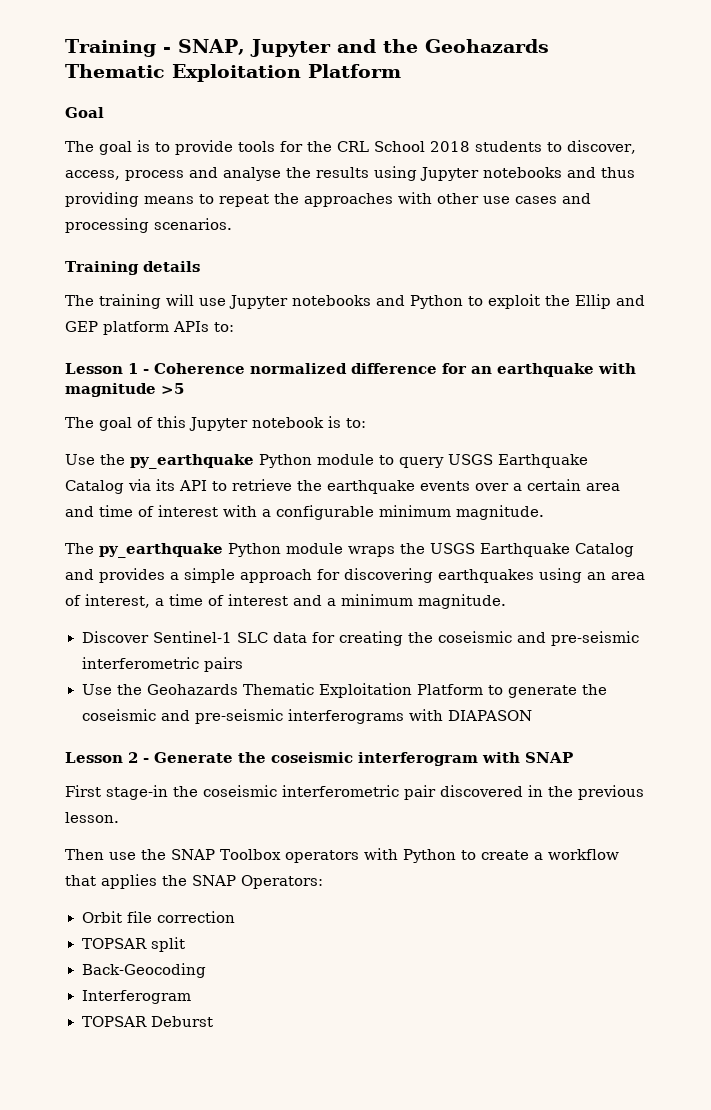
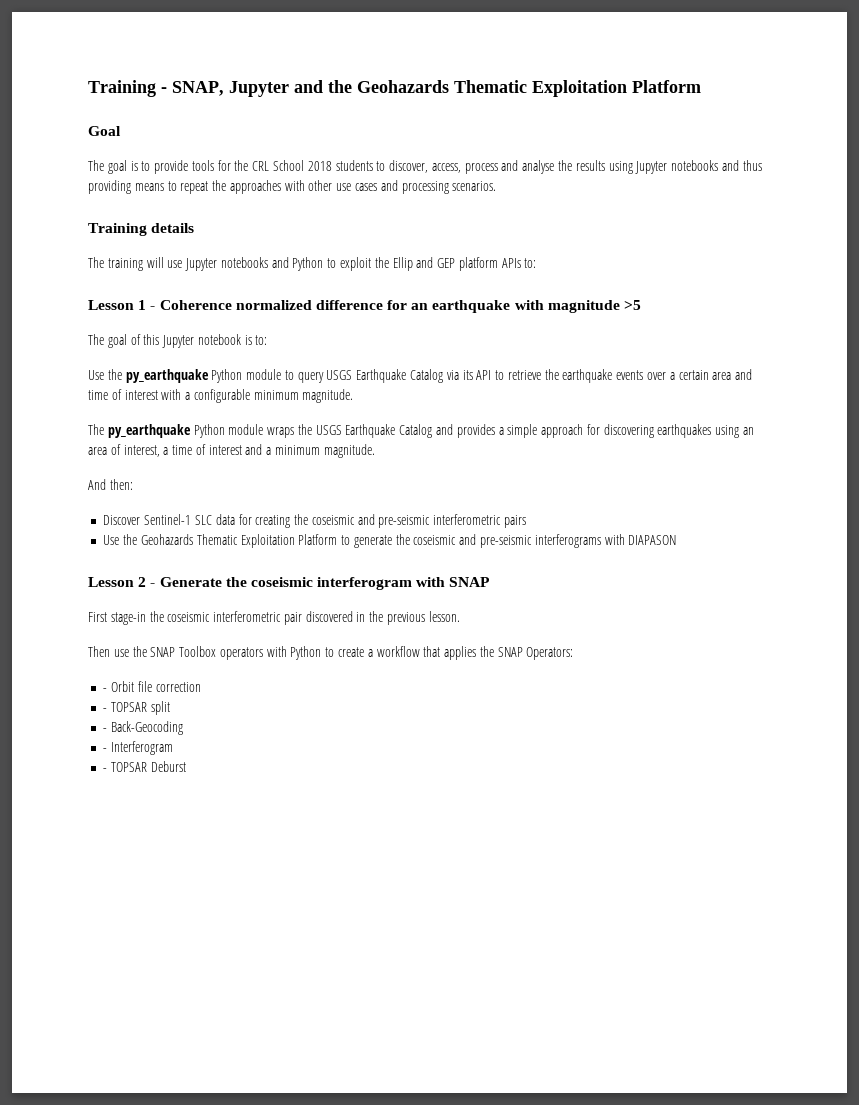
+ And then:
- Orbit file correction
+ - Orbit file correction
- TOPSAR split
+ - TOPSAR split
- Back-Geocoding
+ - Back-Geocoding
- Interferogram
+ - Interferogram
- TOPSAR Deburst
+ - TOPSAR Deburst

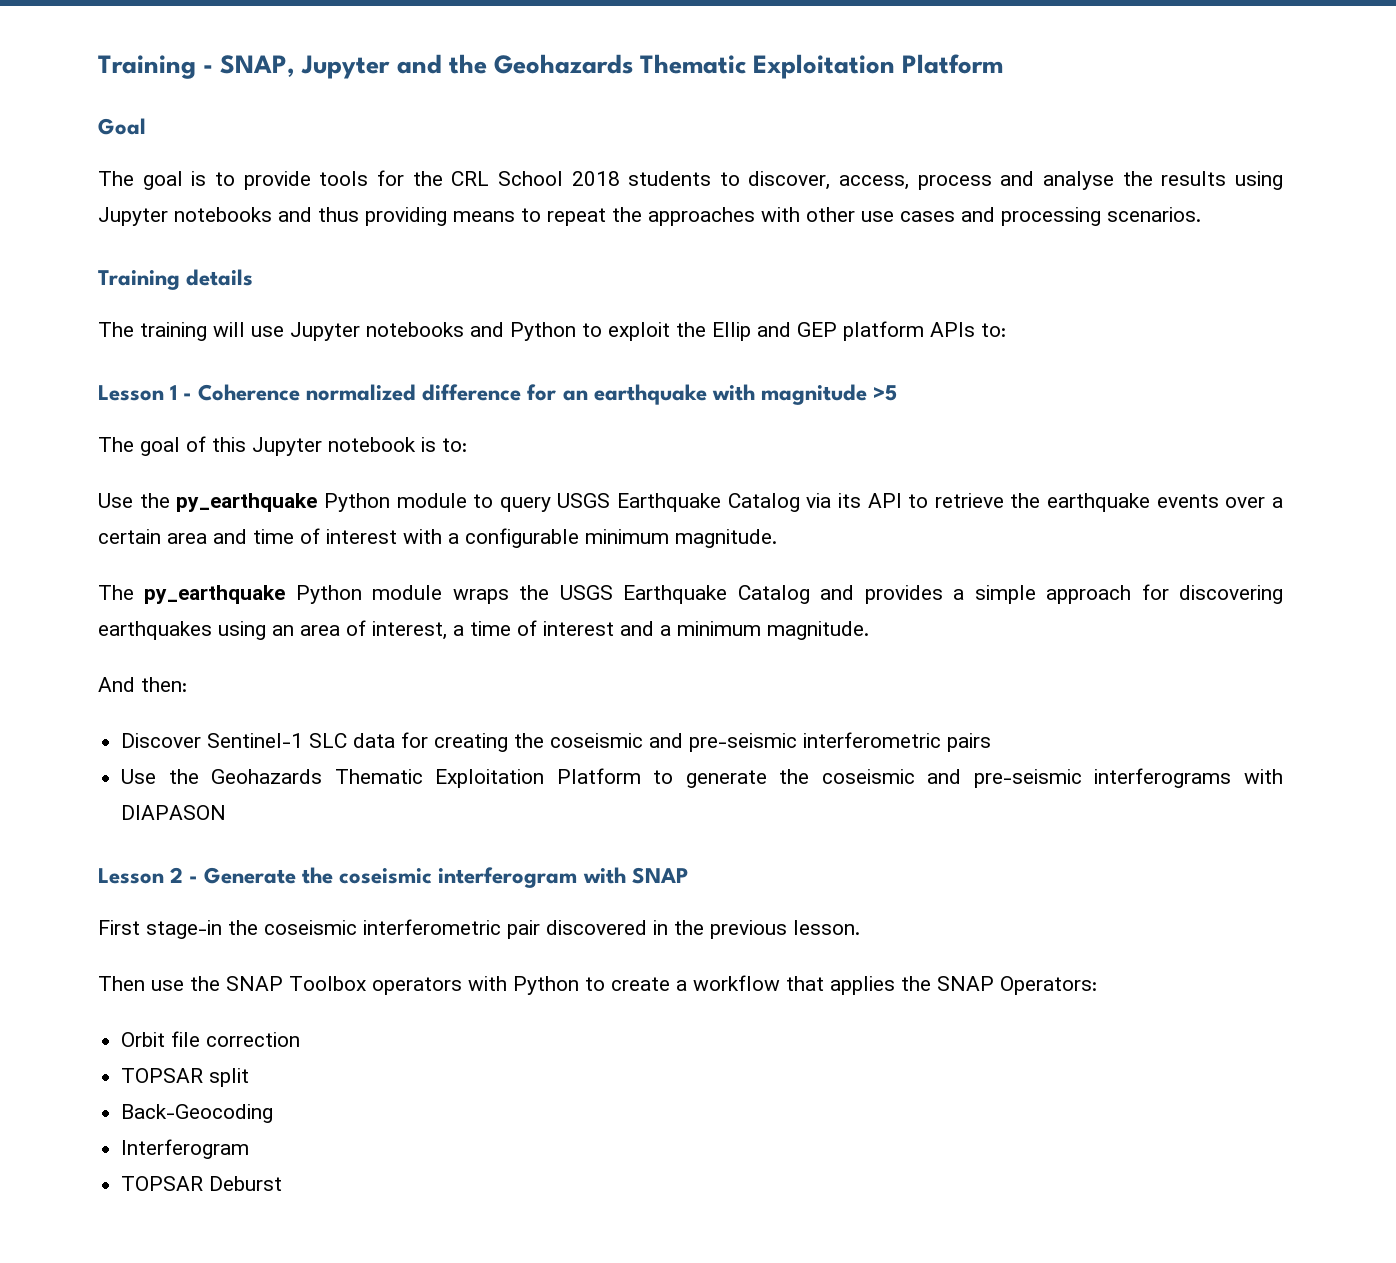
- - Orbit file correction
+ Orbit file correction
- - TOPSAR split
+ TOPSAR split
- - Back-Geocoding
+ Back-Geocoding
- - Interferogram
+ Interferogram
- - TOPSAR Deburst
+ TOPSAR Deburst

